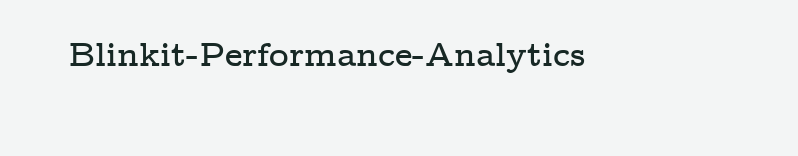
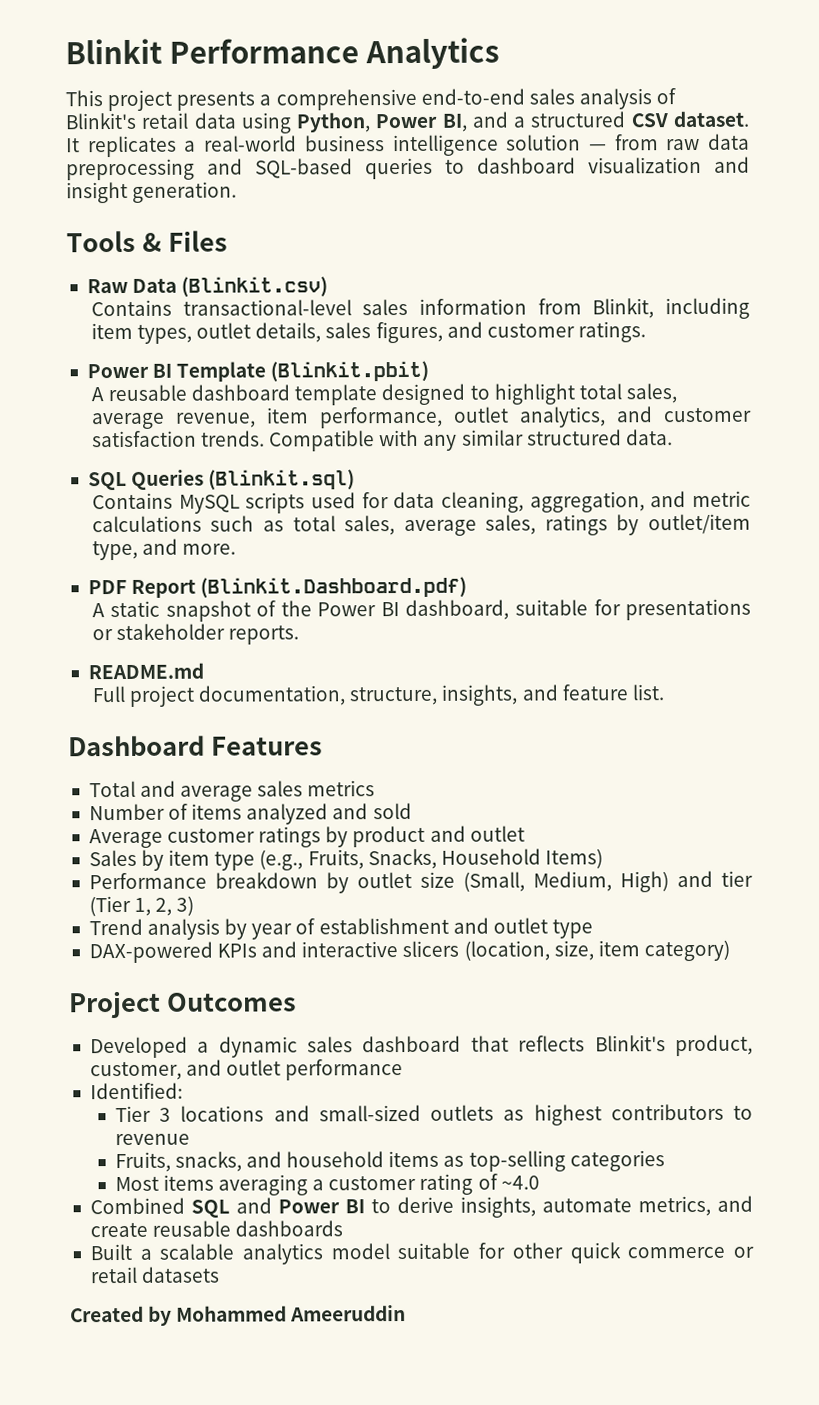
- Blinkit-Performance-Analytics
+ Blinkit Performance Analytics
+ This project presents a comprehensive end-to-end sales analysis of Blinkit's retail data using Python, Power BI, and a structured CSV dataset. It replicates a real-world business intelligence solution — from raw data preprocessing and SQL-based queries to dashboard visualization and insight generation.
+ Tools & Files
+ Raw Data (Blinkit.csv)
+ Contains transactional-level sales information from Blinkit, including item types, outlet details, sales figures, and customer ratings.
+ Power BI Template (Blinkit.pbit)
+ A reusable dashboard template designed to highlight total sales, average revenue, item performance, outlet analytics, and customer satisfaction trends. Compatible with any similar structured data.
+ SQL Queries (Blinkit.sql)
+ Contains MySQL scripts used for data cleaning, aggregation, and metric calculations such as total sales, average sales, ratings by outlet/item type, and more.
+ PDF Report (Blinkit.Dashboard.pdf)
+ A static snapshot of the Power BI dashboard, suitable for presentations or stakeholder reports.
+ README.md
+ Full project documentation, structure, insights, and feature list.
+ Dashboard Features
+ Total and average sales metrics
+ Number of items analyzed and sold
+ Average customer ratings by product and outlet
+ Sales by item type (e.g., Fruits, Snacks, Household Items)
+ Performance breakdown by outlet size (Small, Medium, High) and tier (Tier 1, 2, 3)
+ Trend analysis by year of establishment and outlet type
+ DAX-powered KPIs and interactive slicers (location, size, item category)
+ Project Outcomes
+ Developed a dynamic sales dashboard that reflects Blinkit's product, customer, and outlet performance
+ Identified:
+ Tier 3 locations and small-sized outlets as highest contributors to revenue
+ Fruits, snacks, and household items as top-selling categories
+ Most items averaging a customer rating of ~4.0
+ Combined SQL and Power BI to derive insights, automate metrics, and create reusable dashboards
+ Built a scalable analytics model suitable for other quick commerce or retail datasets
+ Created by Mohammed Ameeruddin

